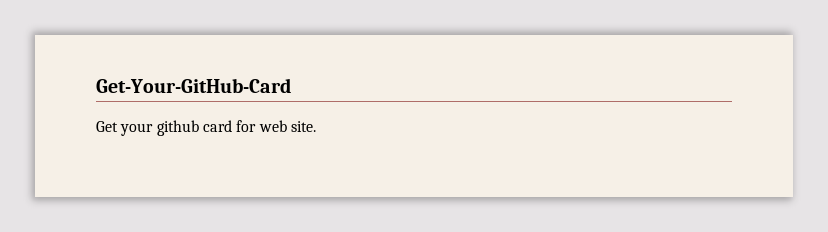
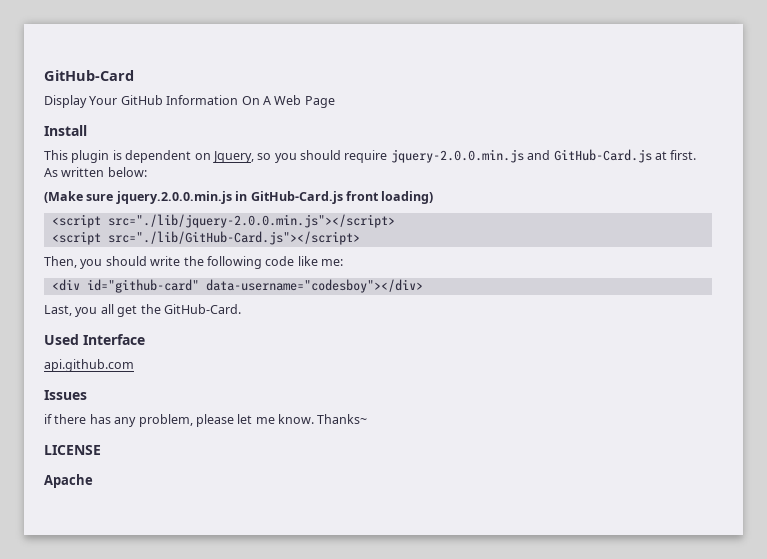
- Get-Your-GitHub-Card
- Get your github card for web site.
+ GitHub-Card
+ Display Your GitHub Information On A Web Page
+ Install
+ This plugin is dependent on Jquery, so you should require jquery-2.0.0.min.js and GitHub-Card.js at first. As written below:
+ (Make sure jquery.2.0.0.min.js in GitHub-Card.js front loading)
+ <script src="./lib/jquery-2.0.0.min.js"></script>
+ <script src="./lib/GitHub-Card.js"></script>
+ Then, you should write the following code like me:
+ <div id="github-card" data-username="codesboy"></div>
+ Last, you all get the GitHub-Card.
+ Used Interface
+ api.github.com
+ Issues
+ if there has any problem, please let me know. Thanks~
+ LICENSE
+ Apache

